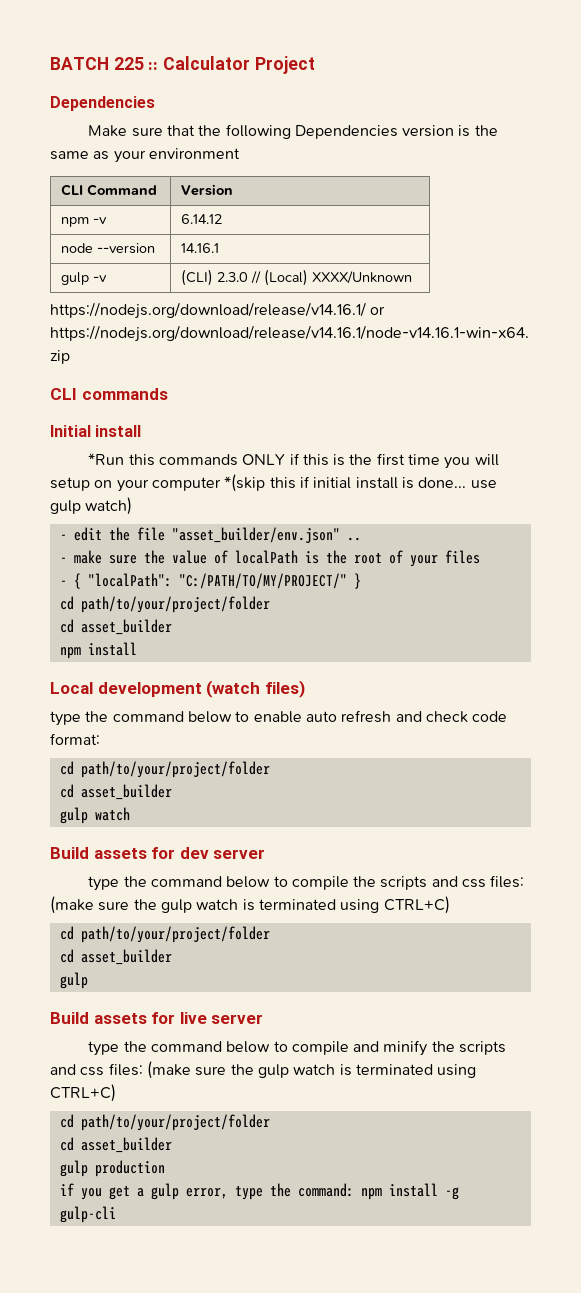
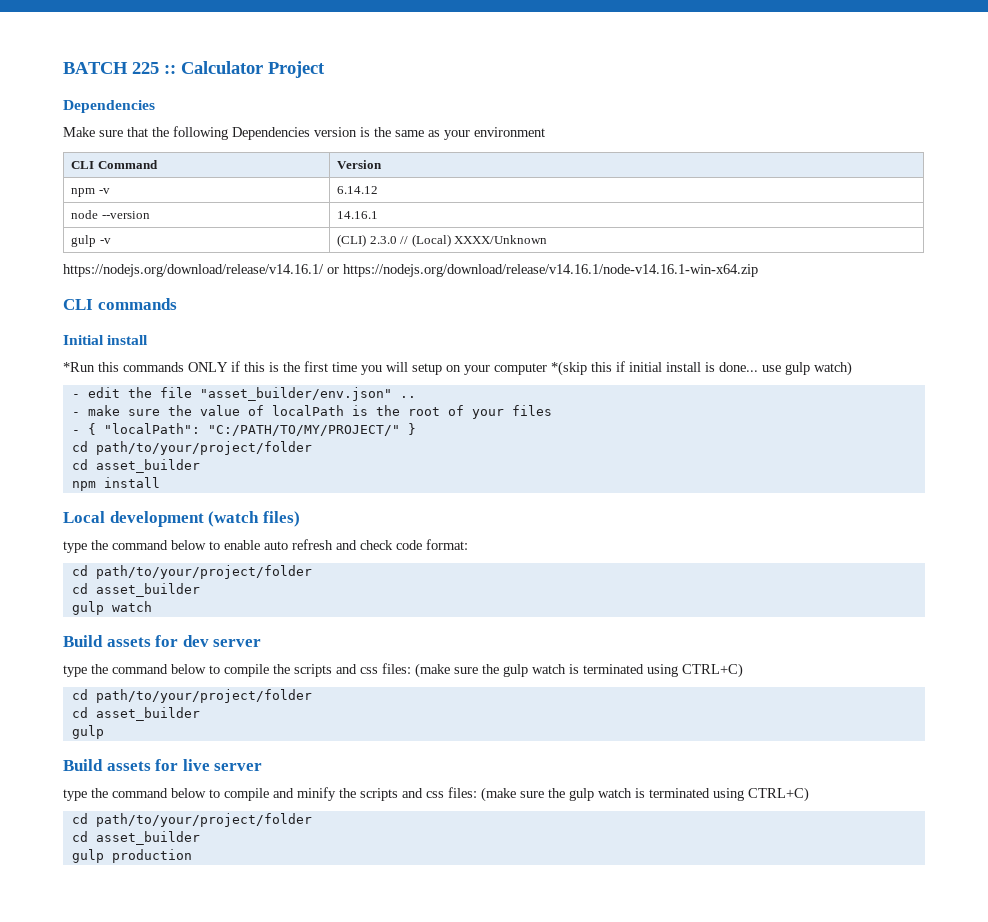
- if you get a gulp error, type the command: npm install -g gulp-cli

